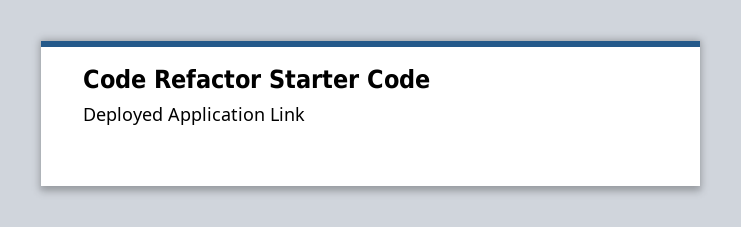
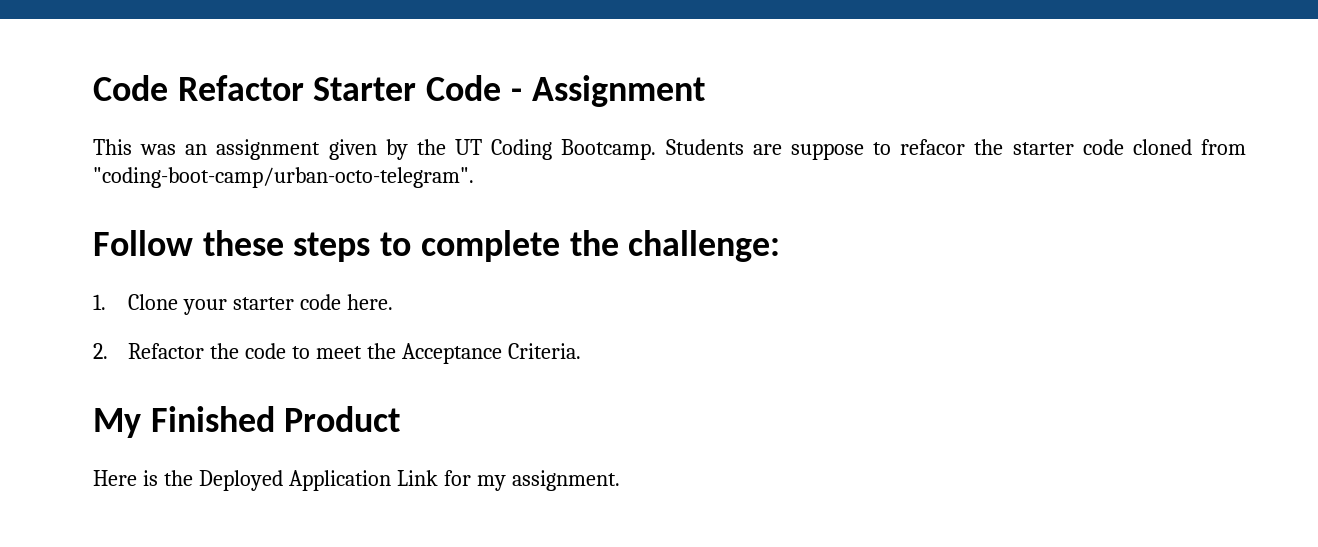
- Code Refactor Starter Code
- Deployed Application Link
+ Code Refactor Starter Code - Assignment
+ This was an assignment given by the UT Coding Bootcamp. Students are suppose to refacor the starter code cloned from "coding-boot-camp/urban-octo-telegram".
+ Follow these steps to complete the challenge:
+ 1. Clone your starter code here.
+ 2. Refactor the code to meet the Acceptance Criteria.
+ My Finished Product
+ Here is the Deployed Application Link for my assignment.

